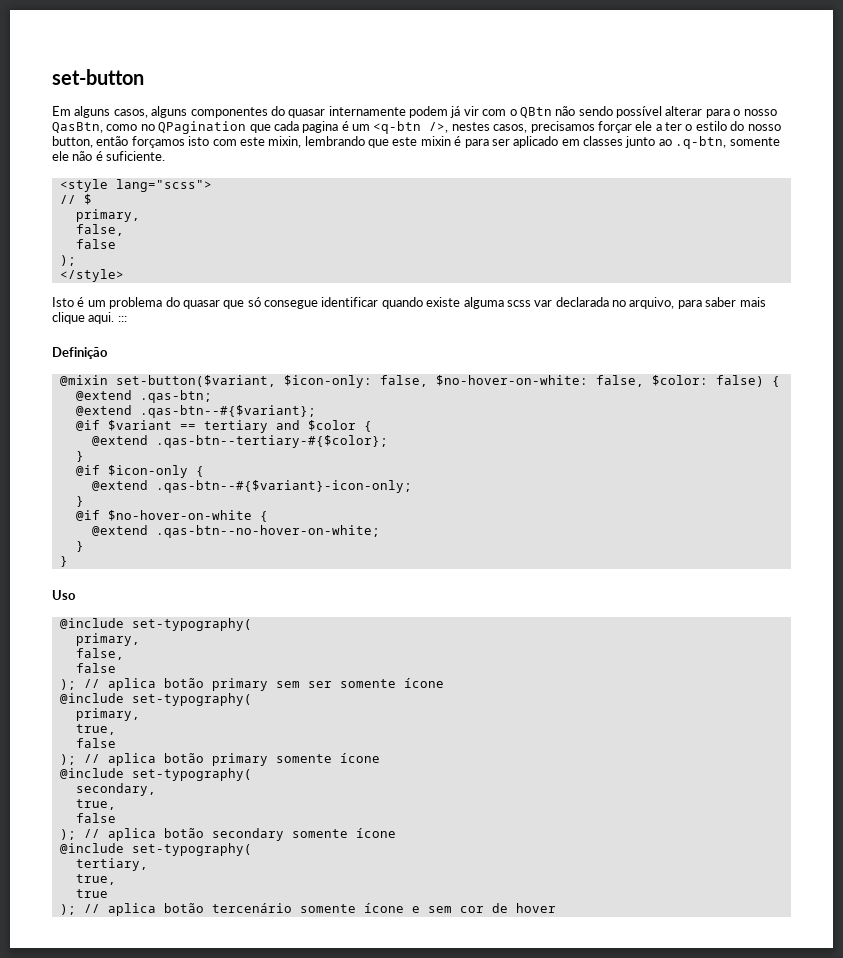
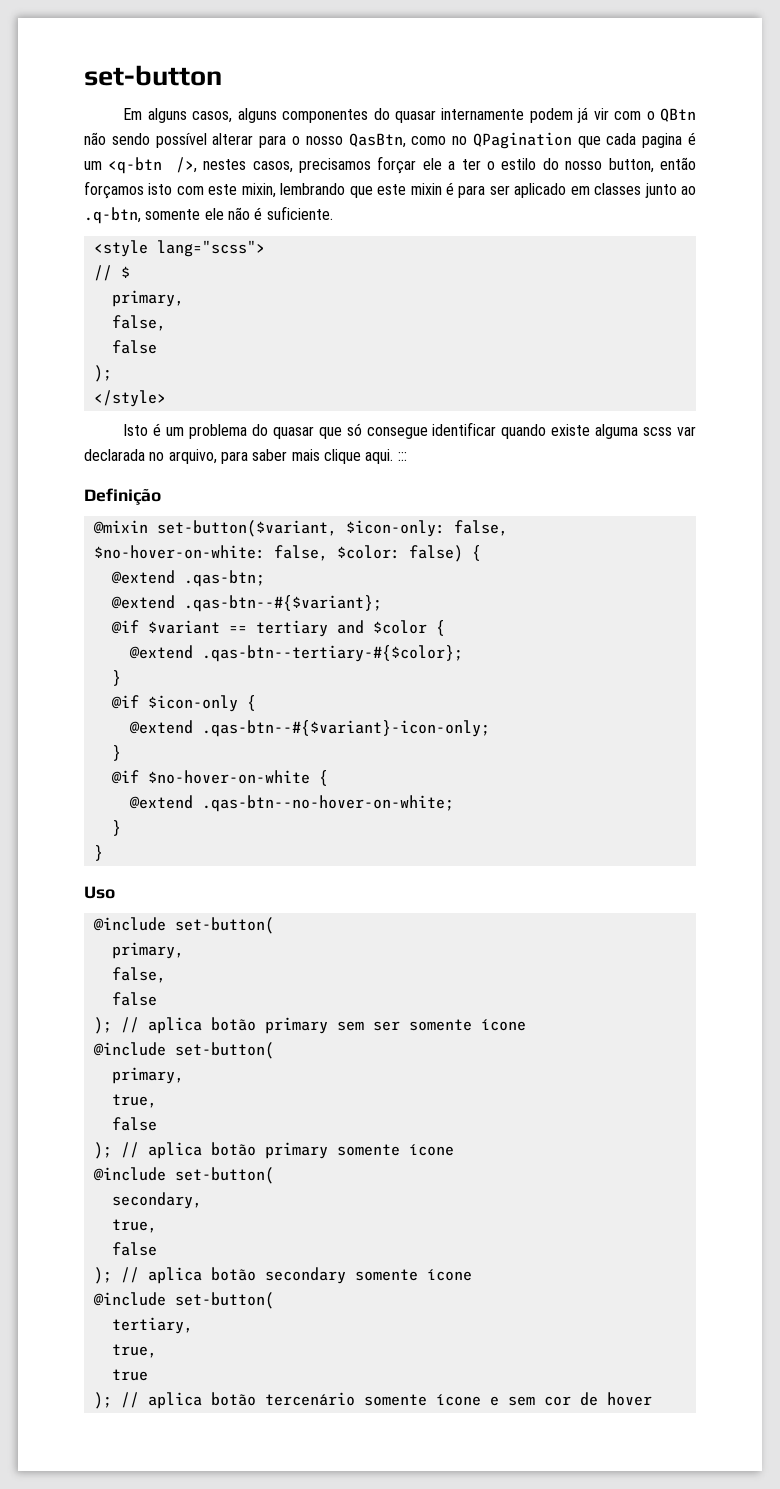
  Uso
- @include set-typography(
+ @include set-button(
  ); // aplica botão primary sem ser somente ícone
- @include set-typography(
+ @include set-button(
  ); // aplica botão primary somente ícone
- @include set-typography(
+ @include set-button(
  ); // aplica botão secondary somente ícone
- @include set-typography(
+ @include set-button(

